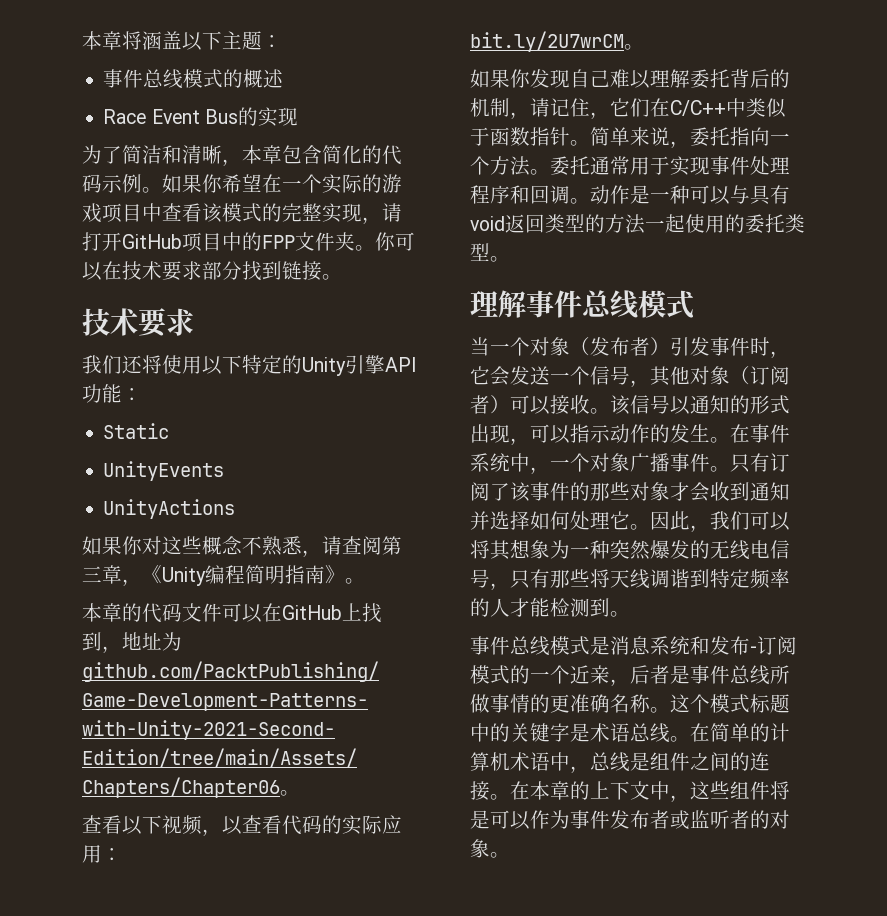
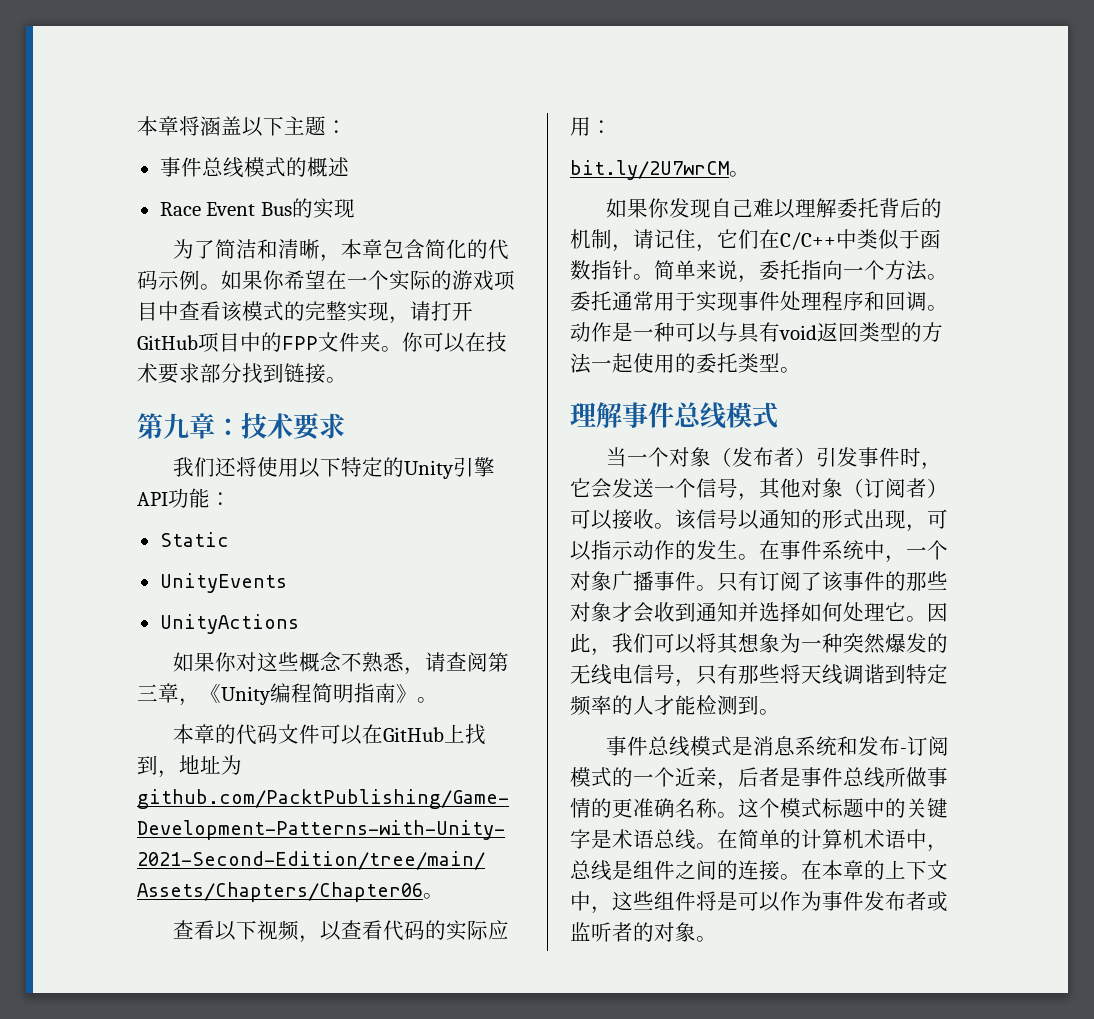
  你可以在技术要求部分找到链接。
- 技术要求
+ 第九章：技术要求

